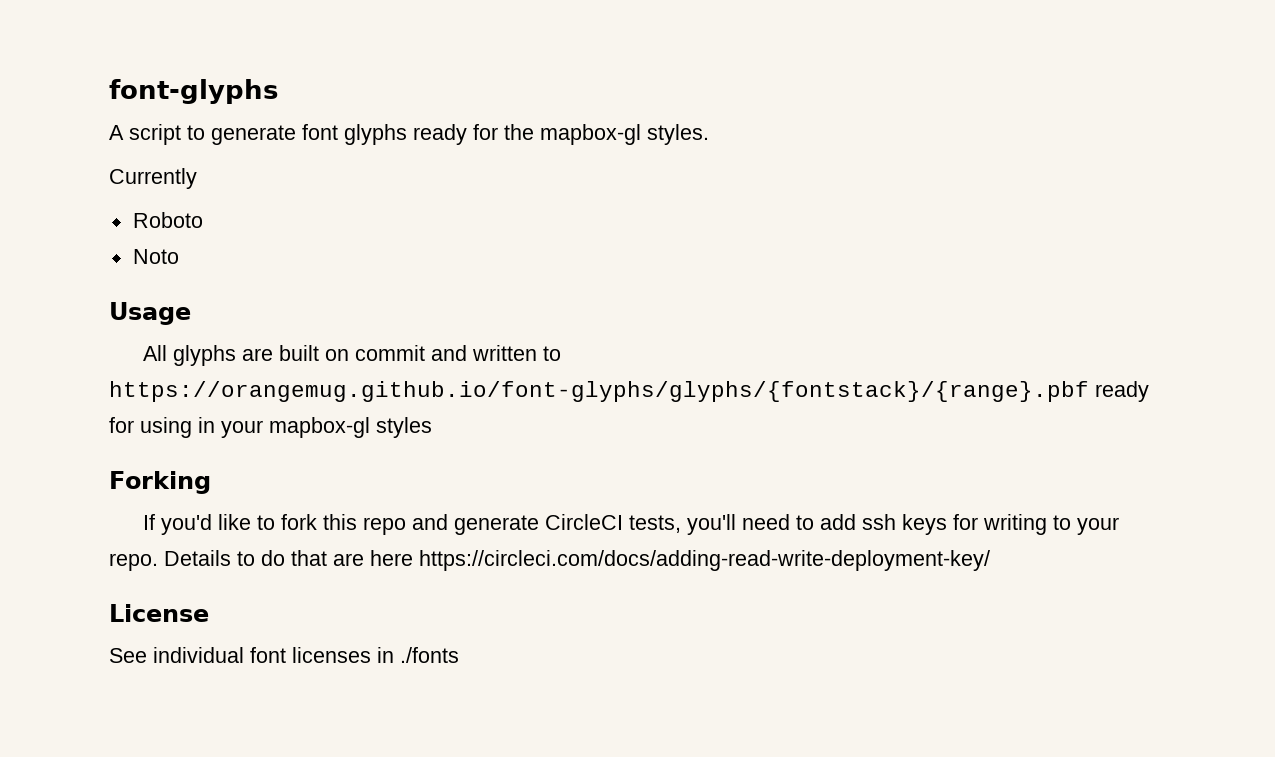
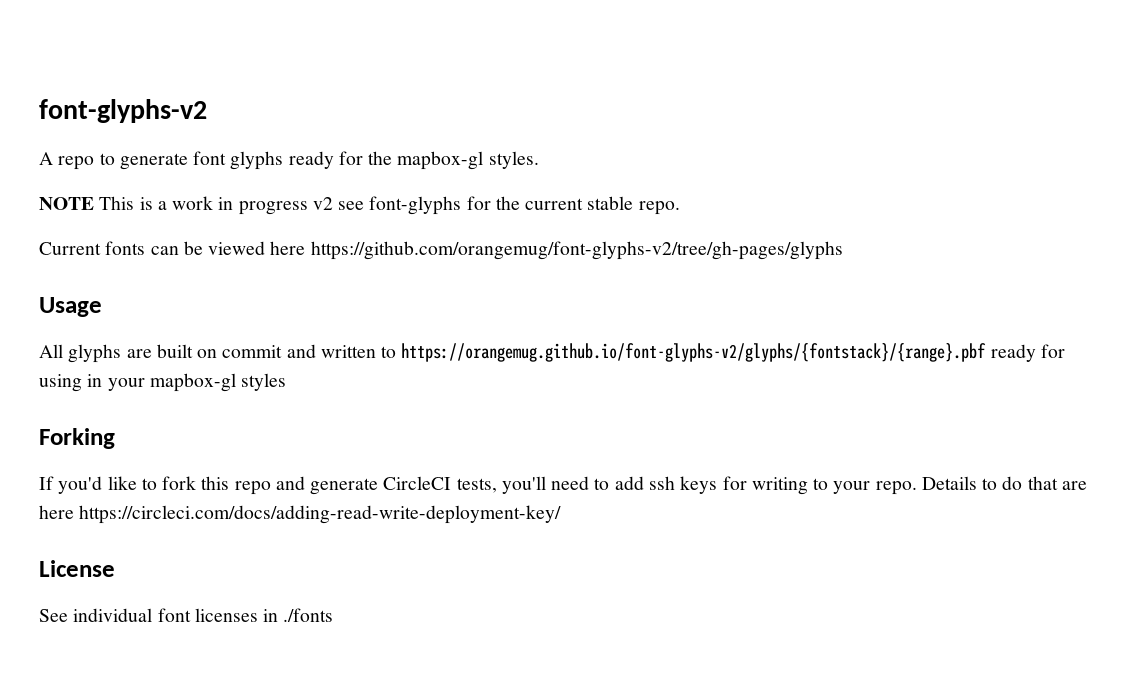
- font-glyphs
+ font-glyphs-v2
- A script to generate font glyphs ready for the mapbox-gl styles.
+ A repo to generate font glyphs ready for the mapbox-gl styles.
- Currently
- Roboto
- Noto
+ NOTE This is a work in progress v2 see font-glyphs for the current stable repo.
+ Current fonts can be viewed here https://github.com/orangemug/font-glyphs-v2/tree/gh-pages/glyphs
- All glyphs are built on commit and written to https://orangemug.github.io/font-glyphs/glyphs/{fontstack}/{range}.pbf ready for using in your mapbox-gl styles
+ All glyphs are built on commit and written to https://orangemug.github.io/font-glyphs-v2/glyphs/{fontstack}/{range}.pbf ready for using in your mapbox-gl styles

